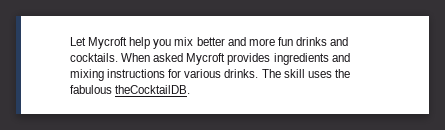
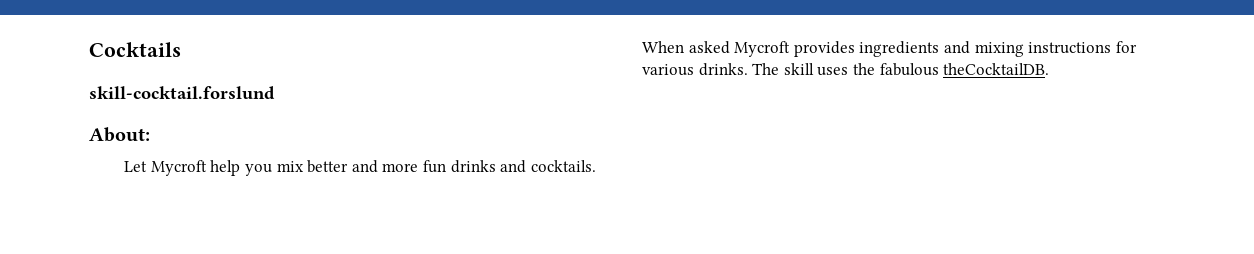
+ Cocktails
+ skill-cocktail.forslund
+ About:

